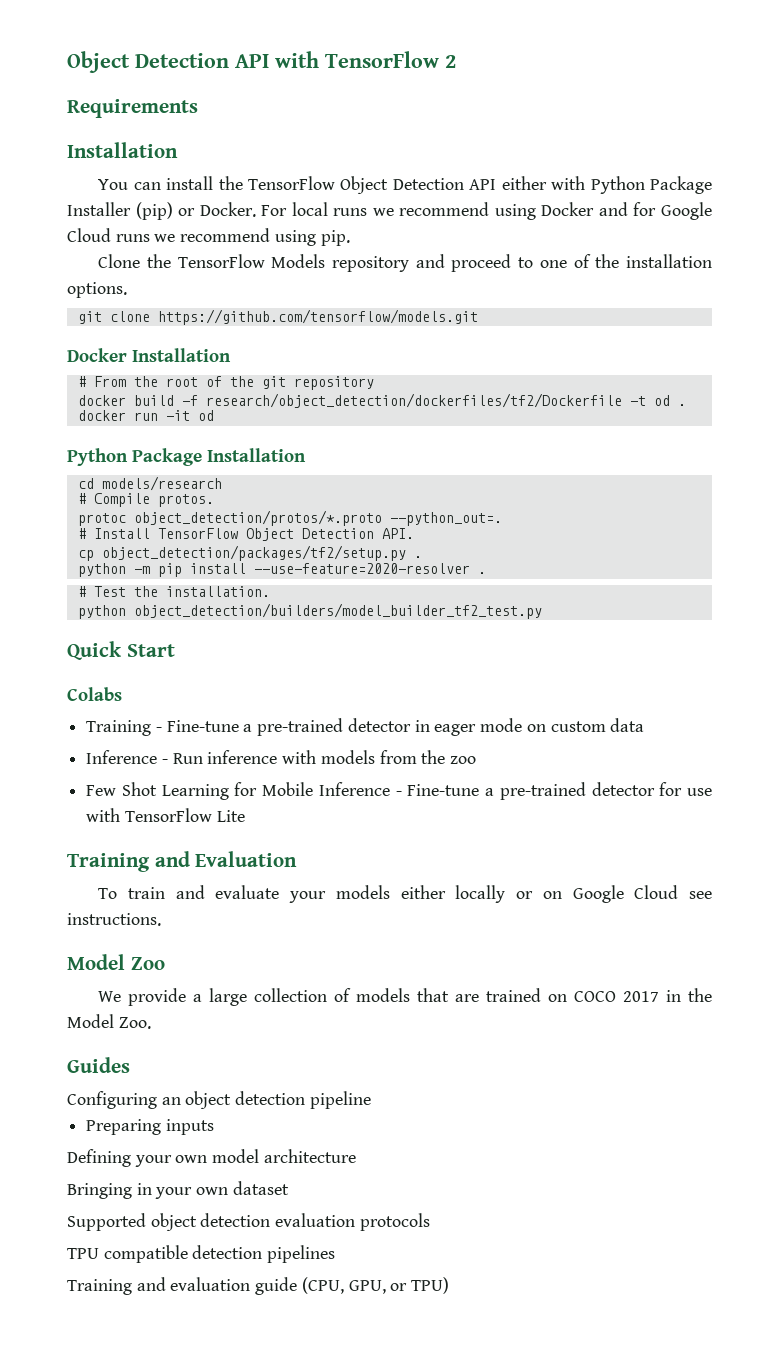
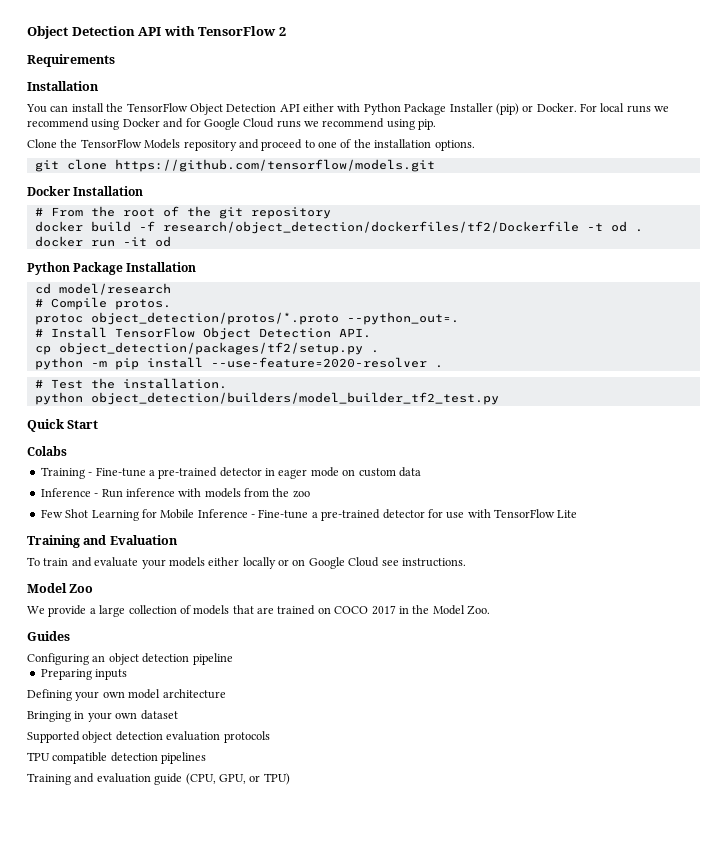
- cd models/research
+ cd model/research

